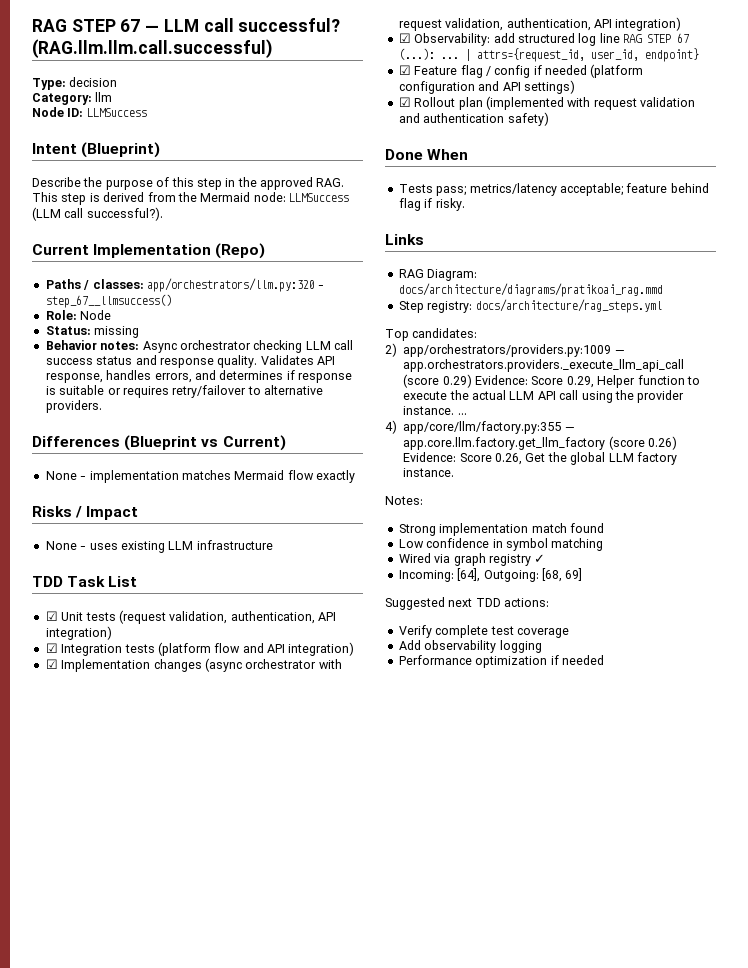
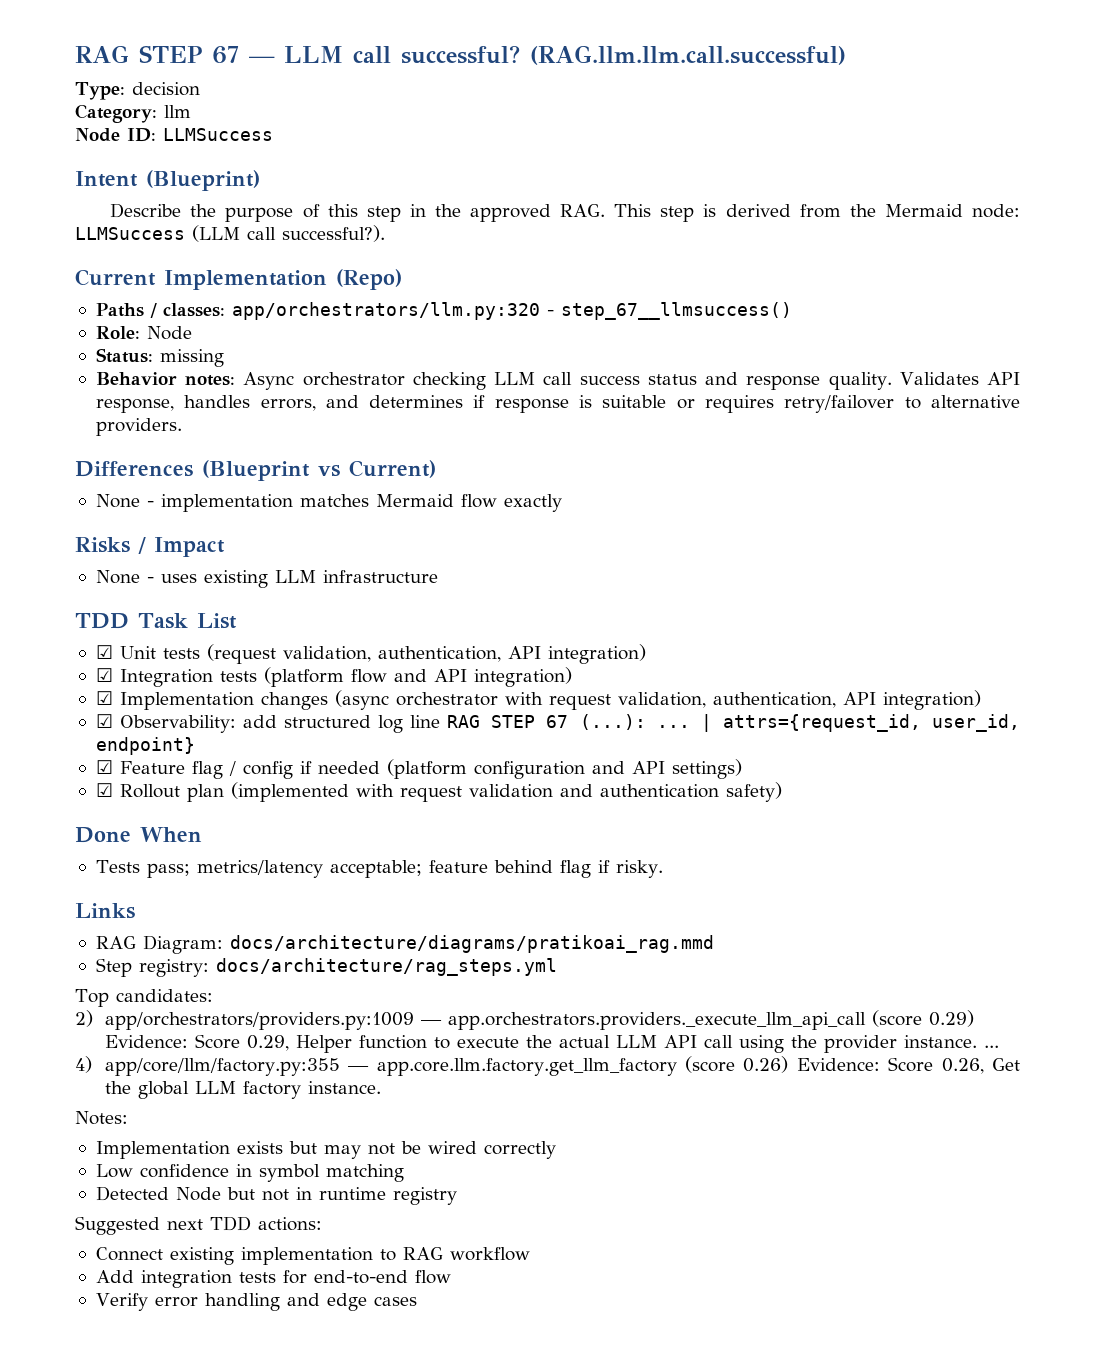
- Strong implementation match found
+ Implementation exists but may not be wired correctly
- Wired via graph registry ✓
- Incoming: [64], Outgoing: [68, 69]
+ Detected Node but not in runtime registry
  Suggested next TDD actions:
- Verify complete test coverage
- Add observability logging
- Performance optimization if needed
+ Connect existing implementation to RAG workflow
+ Add integration tests for end-to-end flow
+ Verify error handling and edge cases

